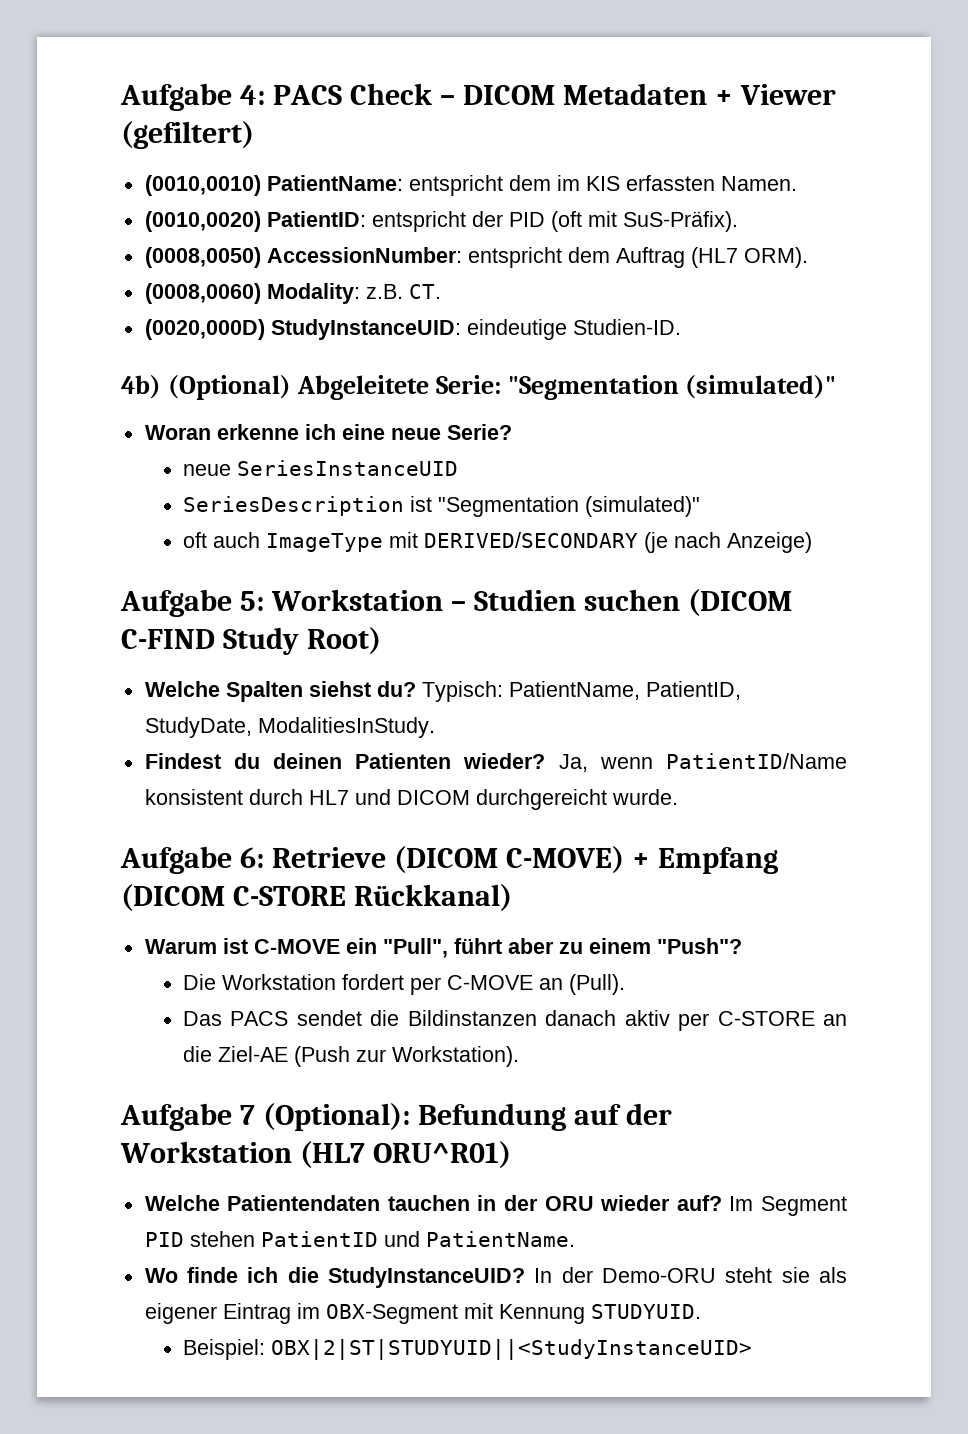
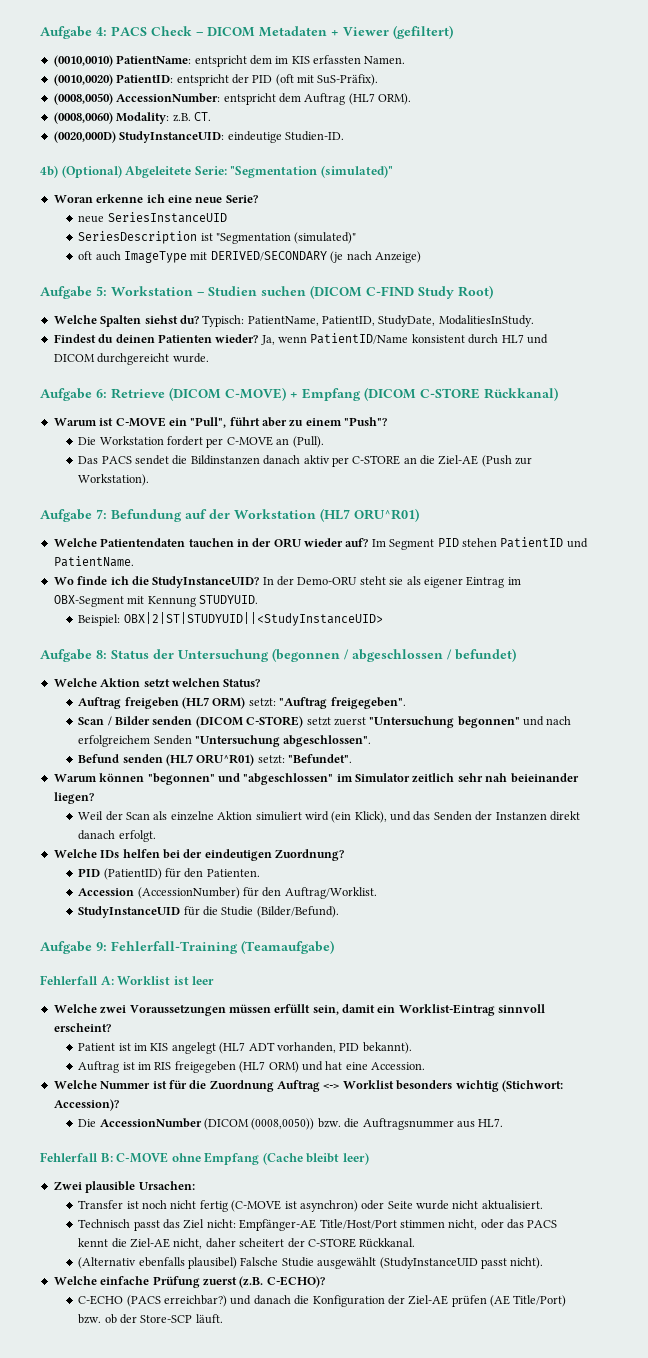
- Aufgabe 7 (Optional): Befundung auf der Workstation (HL7 ORU^R01)
+ Aufgabe 7: Befundung auf der Workstation (HL7 ORU^R01)
+ Aufgabe 8: Status der Untersuchung (begonnen / abgeschlossen / befundet)
+ Welche Aktion setzt welchen Status?
+ Auftrag freigeben (HL7 ORM) setzt: "Auftrag freigegeben".
+ Scan / Bilder senden (DICOM C-STORE) setzt zuerst "Untersuchung begonnen" und nach erfolgreichem Senden "Untersuchung abgeschlossen".
+ Befund senden (HL7 ORU^R01) setzt: "Befundet".
+ Warum können "begonnen" und "abgeschlossen" im Simulator zeitlich sehr nah beieinander liegen?
+ Weil der Scan als einzelne Aktion simuliert wird (ein Klick), und das Senden der Instanzen direkt danach erfolgt.
+ Welche IDs helfen bei der eindeutigen Zuordnung?
+ PID (PatientID) für den Patienten.
+ Accession (AccessionNumber) für den Auftrag/Worklist.
+ StudyInstanceUID für die Studie (Bilder/Befund).
+ Aufgabe 9: Fehlerfall-Training (Teamaufgabe)
+ Fehlerfall A: Worklist ist leer
+ Welche zwei Voraussetzungen müssen erfüllt sein, damit ein Worklist-Eintrag sinnvoll erscheint?
+ Patient ist im KIS angelegt (HL7 ADT vorhanden, PID bekannt).
+ Auftrag ist im RIS freigegeben (HL7 ORM) und hat eine Accession.
+ Welche Nummer ist für die Zuordnung Auftrag <-> Worklist besonders wichtig (Stichwort: Accession)?
+ Die AccessionNumber (DICOM (0008,0050)) bzw. die Auftragsnummer aus HL7.
+ Fehlerfall B: C-MOVE ohne Empfang (Cache bleibt leer)
+ Zwei plausible Ursachen:
+ Transfer ist noch nicht fertig (C-MOVE ist asynchron) oder Seite wurde nicht aktualisiert.
+ Technisch passt das Ziel nicht: Empfänger-AE Title/Host/Port stimmen nicht, oder das PACS kennt die Ziel-AE nicht, daher scheitert der C-STORE Rückkanal.
+ (Alternativ ebenfalls plausibel) Falsche Studie ausgewählt (StudyInstanceUID passt nicht).
+ Welche einfache Prüfung zuerst (z.B. C-ECHO)?
+ C-ECHO (PACS erreichbar?) und danach die Konfiguration der Ziel-AE prüfen (AE Title/Port) bzw. ob der Store-SCP läuft.

